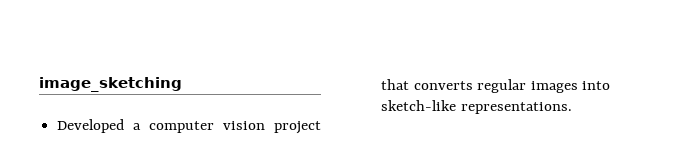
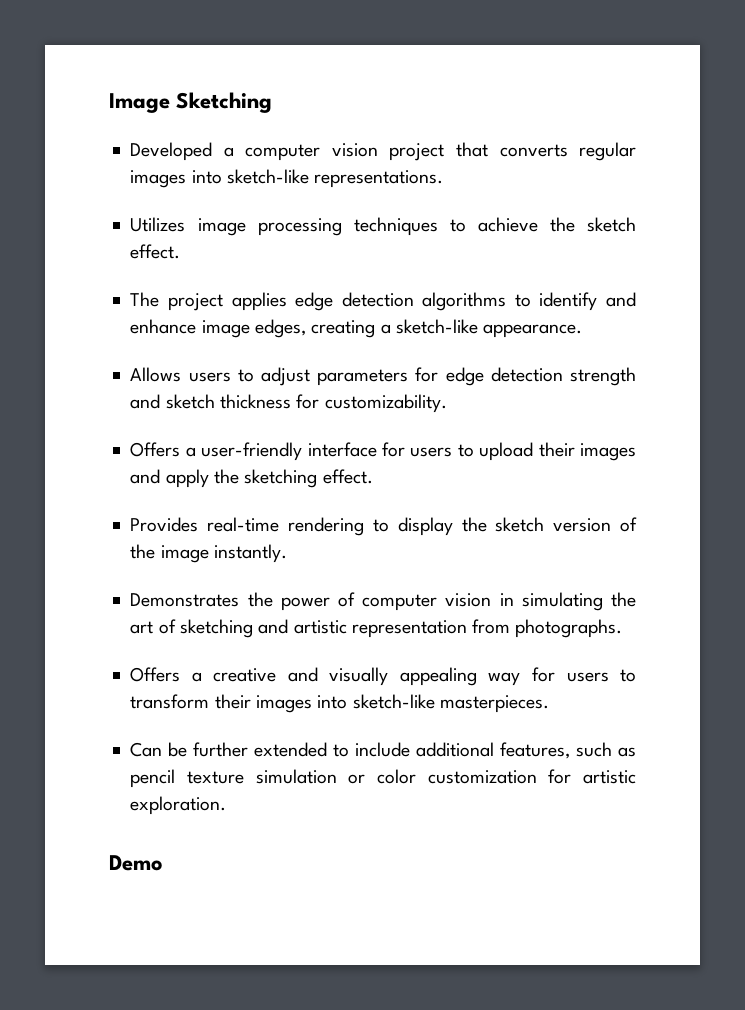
- image_sketching
+ Image Sketching
+ Utilizes image processing techniques to achieve the sketch effect.
+ The project applies edge detection algorithms to identify and enhance image edges, creating a sketch-like appearance.
+ Allows users to adjust parameters for edge detection strength and sketch thickness for customizability.
+ Offers a user-friendly interface for users to upload their images and apply the sketching effect.
+ Provides real-time rendering to display the sketch version of the image instantly.
+ Demonstrates the power of computer vision in simulating the art of sketching and artistic representation from photographs.
+ Offers a creative and visually appealing way for users to transform their images into sketch-like masterpieces.
+ Can be further extended to include additional features, such as pencil texture simulation or color customization for artistic exploration.
+ Demo

